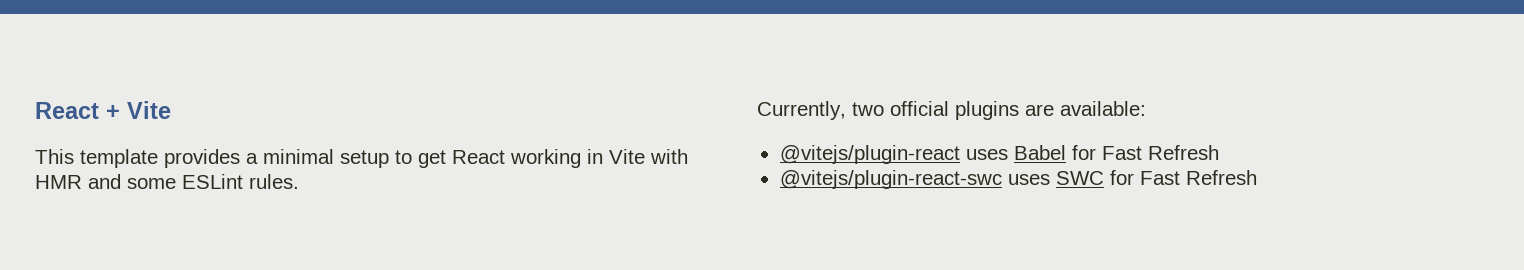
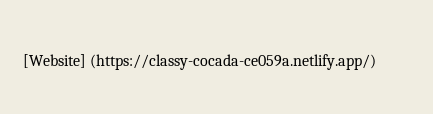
- React + Vite
- This template provides a minimal setup to get React working in Vite with HMR and some ESLint rules.
- Currently, two official plugins are available:
- @vitejs/plugin-react uses Babel for Fast Refresh
- @vitejs/plugin-react-swc uses SWC for Fast Refresh
+ [Website] (https://classy-cocada-ce059a.netlify.app/)

